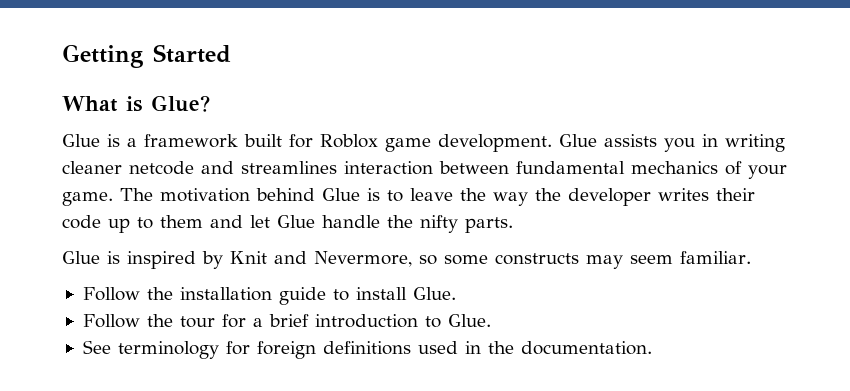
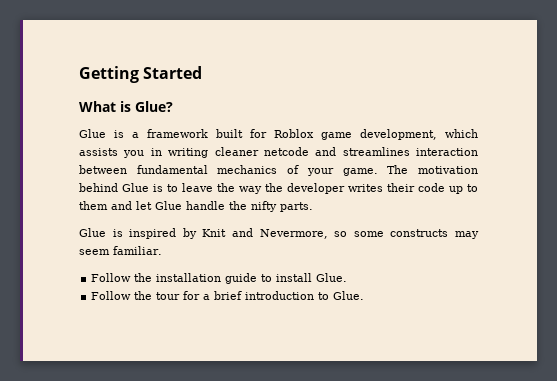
- Glue is a framework built for Roblox game development. Glue assists you in writing cleaner netcode and streamlines interaction between fundamental mechanics of your game.
+ Glue is a framework built for Roblox game development, which assists you in writing cleaner netcode and streamlines interaction between fundamental mechanics of your game.
- See terminology for foreign definitions used in the documentation.

